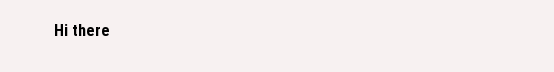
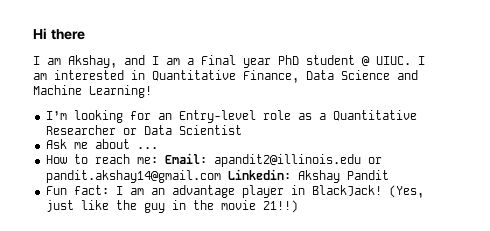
+ I am Akshay, and I am a Final year PhD student @ UIUC. I am interested in Quantitative Finance, Data Science and Machine Learning!
+ I’m looking for an Entry-level role as a Quantitative Researcher or Data Scientist
+ Ask me about ...
+ How to reach me: Email: apandit2@illinois.edu or pandit.akshay14@gmail.com Linkedin: Akshay Pandit
+ Fun fact: I am an advantage player in BlackJack! (Yes, just like the guy in the movie 21!!)

